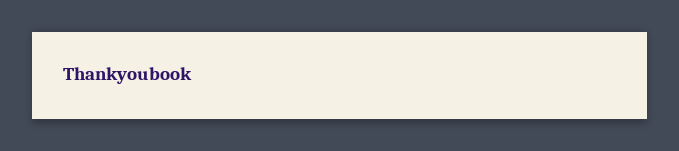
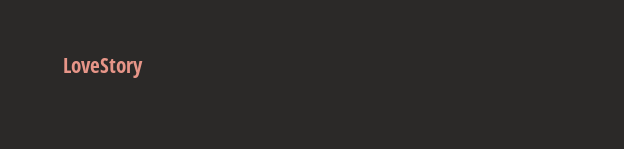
- Thankyoubook
+ LoveStory

